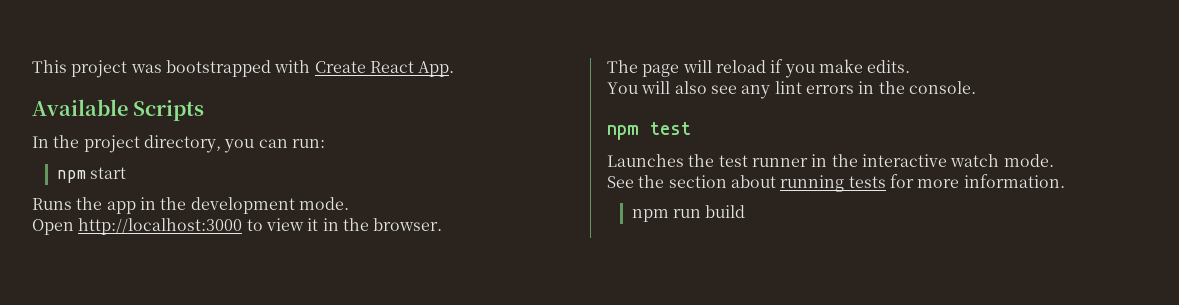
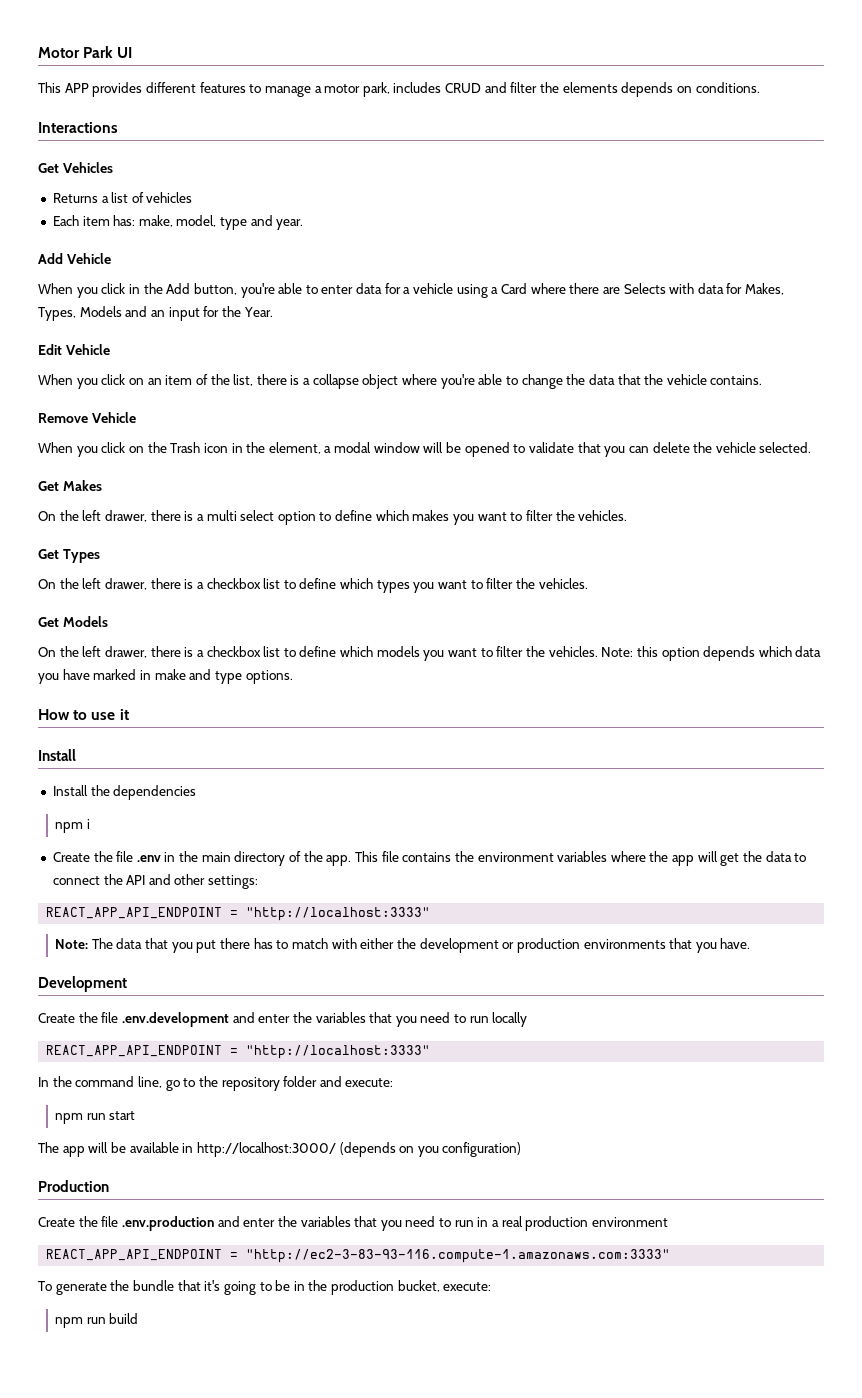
- This project was bootstrapped with Create React App.
- Available Scripts
- In the project directory, you can run:
- npm start
+ Motor Park UI
+ This APP provides different features to manage a motor park, includes CRUD and filter the elements depends on conditions.
+ Interactions
+ Get Vehicles
+ Returns a list of vehicles
+ Each item has: make, model, type and year.
+ Add Vehicle
+ When you click in the Add button, you're able to enter data for a vehicle using a Card where there are Selects with data for Makes, Types, Models and an input for the Year.
+ Edit Vehicle
+ When you click on an item of the list, there is a collapse object where you're able to change the data that the vehicle contains.
+ Remove Vehicle
+ When you click on the Trash icon in the element, a modal window will be opened to validate that you can delete the vehicle selected.
+ Get Makes
+ On the left drawer, there is a multi select option to define which makes you want to filter the vehicles.
+ Get Types
+ On the left drawer, there is a checkbox list to define which types you want to filter the vehicles.
+ Get Models
+ On the left drawer, there is a checkbox list to define which models you want to filter the vehicles. Note: this option depends which data you have marked in make and type options.
+ How to use it
+ Install
+ Install the dependencies
+ npm i
+ Create the file .env in the main directory of the app. This file contains the environment variables where the app will get the data to connect the API and other settings:
+ REACT_APP_API_ENDPOINT = "http://localhost:3333"
+ Note: The data that you put there has to match with either the development or production environments that you have.
+ Development
+ Create the file .env.development and enter the variables that you need to run locally
+ REACT_APP_API_ENDPOINT = "http://localhost:3333"
+ In the command line, go to the repository folder and execute:
+ npm run start
- Runs the app in the development mode.
- Open http://localhost:3000 to view it in the browser.
- The page will reload if you make edits.
- You will also see any lint errors in the console.
- npm test
- Launches the test runner in the interactive watch mode.
- See the section about running tests for more information.
+ The app will be available in http://localhost:3000/ (depends on you configuration)
+ Production
+ Create the file .env.production and enter the variables that you need to run in a real production environment
+ REACT_APP_API_ENDPOINT = "http://ec2-3-83-93-116.compute-1.amazonaws.com:3333"
+ To generate the bundle that it's going to be in the production bucket, execute:

